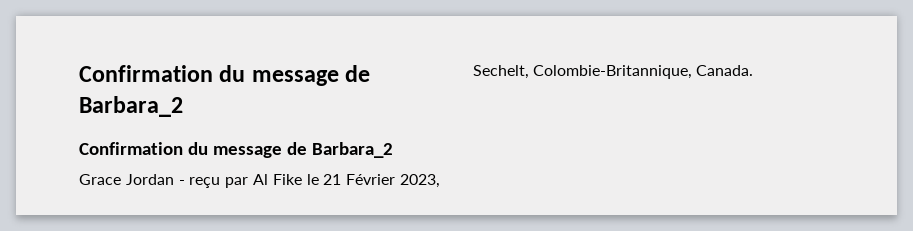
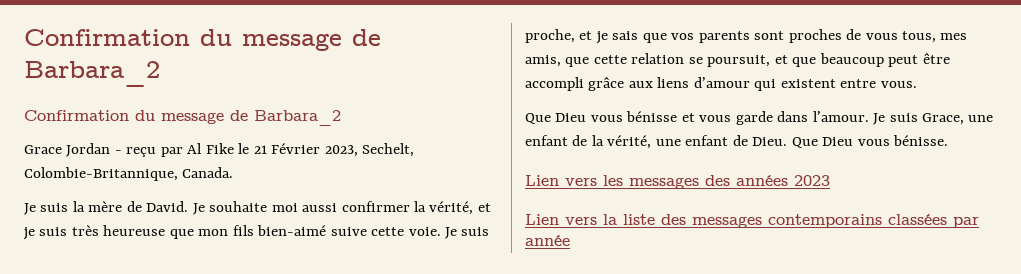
+ Je suis la mère de David. Je souhaite moi aussi confirmer la vérité, et je suis très heureuse que mon fils bien-aimé suive cette voie. Je suis proche, et je sais que vos parents sont proches de vous tous, mes amis, que cette relation se poursuit, et que beaucoup peut être accompli grâce aux liens d’amour qui existent entre vous.
+ Que Dieu vous bénisse et vous garde dans l’amour. Je suis Grace, une enfant de la vérité, une enfant de Dieu. Que Dieu vous bénisse.
+ Lien vers les messages des années 2023
+ Lien vers la liste des messages contemporains classées par année

